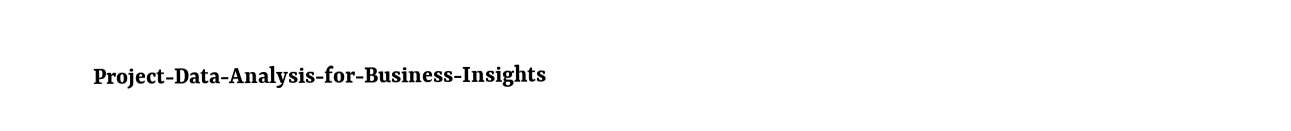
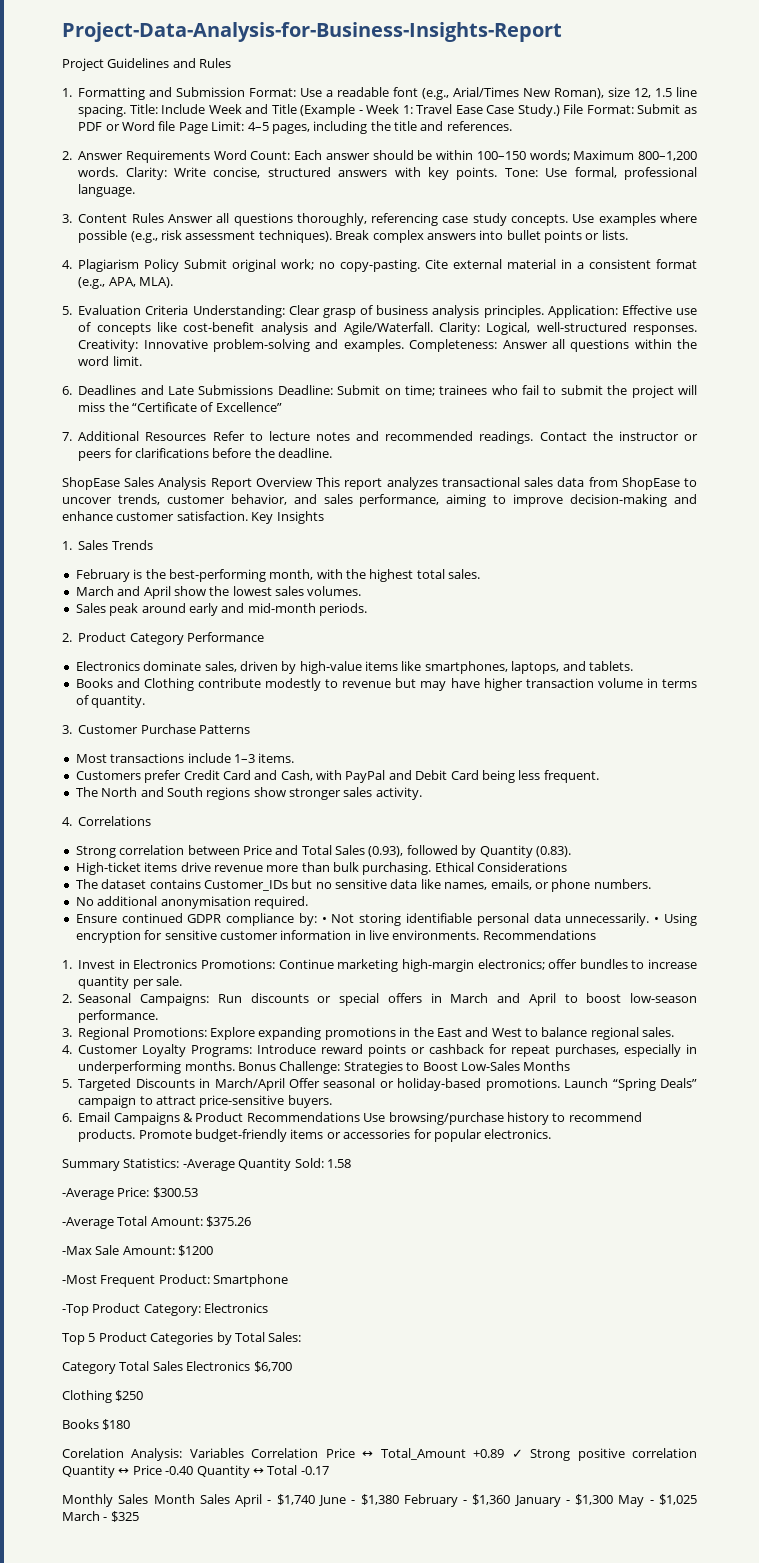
- Project-Data-Analysis-for-Business-Insights
+ Project-Data-Analysis-for-Business-Insights-Report
+ Project Guidelines and Rules
+ 1. Formatting and Submission Format: Use a readable font (e.g., Arial/Times New Roman), size 12, 1.5 line spacing. Title: Include Week and Title (Example - Week 1: Travel Ease Case Study.) File Format: Submit as PDF or Word file Page Limit: 4–5 pages, including the title and references.
+ 2. Answer Requirements Word Count: Each answer should be within 100–150 words; Maximum 800–1,200 words. Clarity: Write concise, structured answers with key points. Tone: Use formal, professional language.
+ 3. Content Rules Answer all questions thoroughly, referencing case study concepts. Use examples where possible (e.g., risk assessment techniques). Break complex answers into bullet points or lists.
+ 4. Plagiarism Policy Submit original work; no copy-pasting. Cite external material in a consistent format (e.g., APA, MLA).
+ 5. Evaluation Criteria Understanding: Clear grasp of business analysis principles. Application: Effective use of concepts like cost-benefit analysis and Agile/Waterfall. Clarity: Logical, well-structured responses. Creativity: Innovative problem-solving and examples. Completeness: Answer all questions within the word limit.
+ 6. Deadlines and Late Submissions Deadline: Submit on time; trainees who fail to submit the project will miss the “Certificate of Excellence”
+ 7. Additional Resources Refer to lecture notes and recommended readings. Contact the instructor or peers for clarifications before the deadline.
+ ShopEase Sales Analysis Report Overview This report analyzes transactional sales data from ShopEase to uncover trends, customer behavior, and sales performance, aiming to improve decision-making and enhance customer satisfaction. Key Insights
+ 1. Sales Trends
+ February is the best-performing month, with the highest total sales.
+ March and April show the lowest sales volumes.
+ Sales peak around early and mid-month periods.
+ 2. Product Category Performance
+ Electronics dominate sales, driven by high-value items like smartphones, laptops, and tablets.
+ Books and Clothing contribute modestly to revenue but may have higher transaction volume in terms of quantity.
+ 3. Customer Purchase Patterns
+ Most transactions include 1–3 items.
+ Customers prefer Credit Card and Cash, with PayPal and Debit Card being less frequent.
+ The North and South regions show stronger sales activity.
+ 4. Correlations
+ Strong correlation between Price and Total Sales (0.93), followed by Quantity (0.83).
+ High-ticket items drive revenue more than bulk purchasing. Ethical Considerations
+ The dataset contains Customer_IDs but no sensitive data like names, emails, or phone numbers.
+ No additional anonymisation required.
+ Ensure continued GDPR compliance by: • Not storing identifiable personal data unnecessarily. • Using encryption for sensitive customer information in live environments. Recommendations
+ 1. Invest in Electronics Promotions: Continue marketing high-margin electronics; offer bundles to increase quantity per sale.
+ 2. Seasonal Campaigns: Run discounts or special offers in March and April to boost low-season performance.
+ 3. Regional Promotions: Explore expanding promotions in the East and West to balance regional sales.
+ 4. Customer Loyalty Programs: Introduce reward points or cashback for repeat purchases, especially in underperforming months. Bonus Challenge: Strategies to Boost Low-Sales Months
+ 5. Targeted Discounts in March/April Offer seasonal or holiday-based promotions. Launch “Spring Deals” campaign to attract price-sensitive buyers.
+ 6. Email Campaigns & Product Recommendations Use browsing/purchase history to recommend products. Promote budget-friendly items or accessories for popular electronics.
+ Summary Statistics: -Average Quantity Sold: 1.58
+ -Average Price: $300.53
+ -Average Total Amount: $375.26
+ -Max Sale Amount: $1200
+ -Most Frequent Product: Smartphone
+ -Top Product Category: Electronics
+ Top 5 Product Categories by Total Sales:
+ Category Total Sales Electronics $6,700
+ Clothing $250
+ Books $180
+ Corelation Analysis: Variables Correlation Price ↔ Total_Amount +0.89 ✓ Strong positive correlation Quantity ↔ Price -0.40 Quantity ↔ Total -0.17
+ Monthly Sales Month Sales April - $1,740 June - $1,380 February - $1,360 January - $1,300 May - $1,025 March - $325

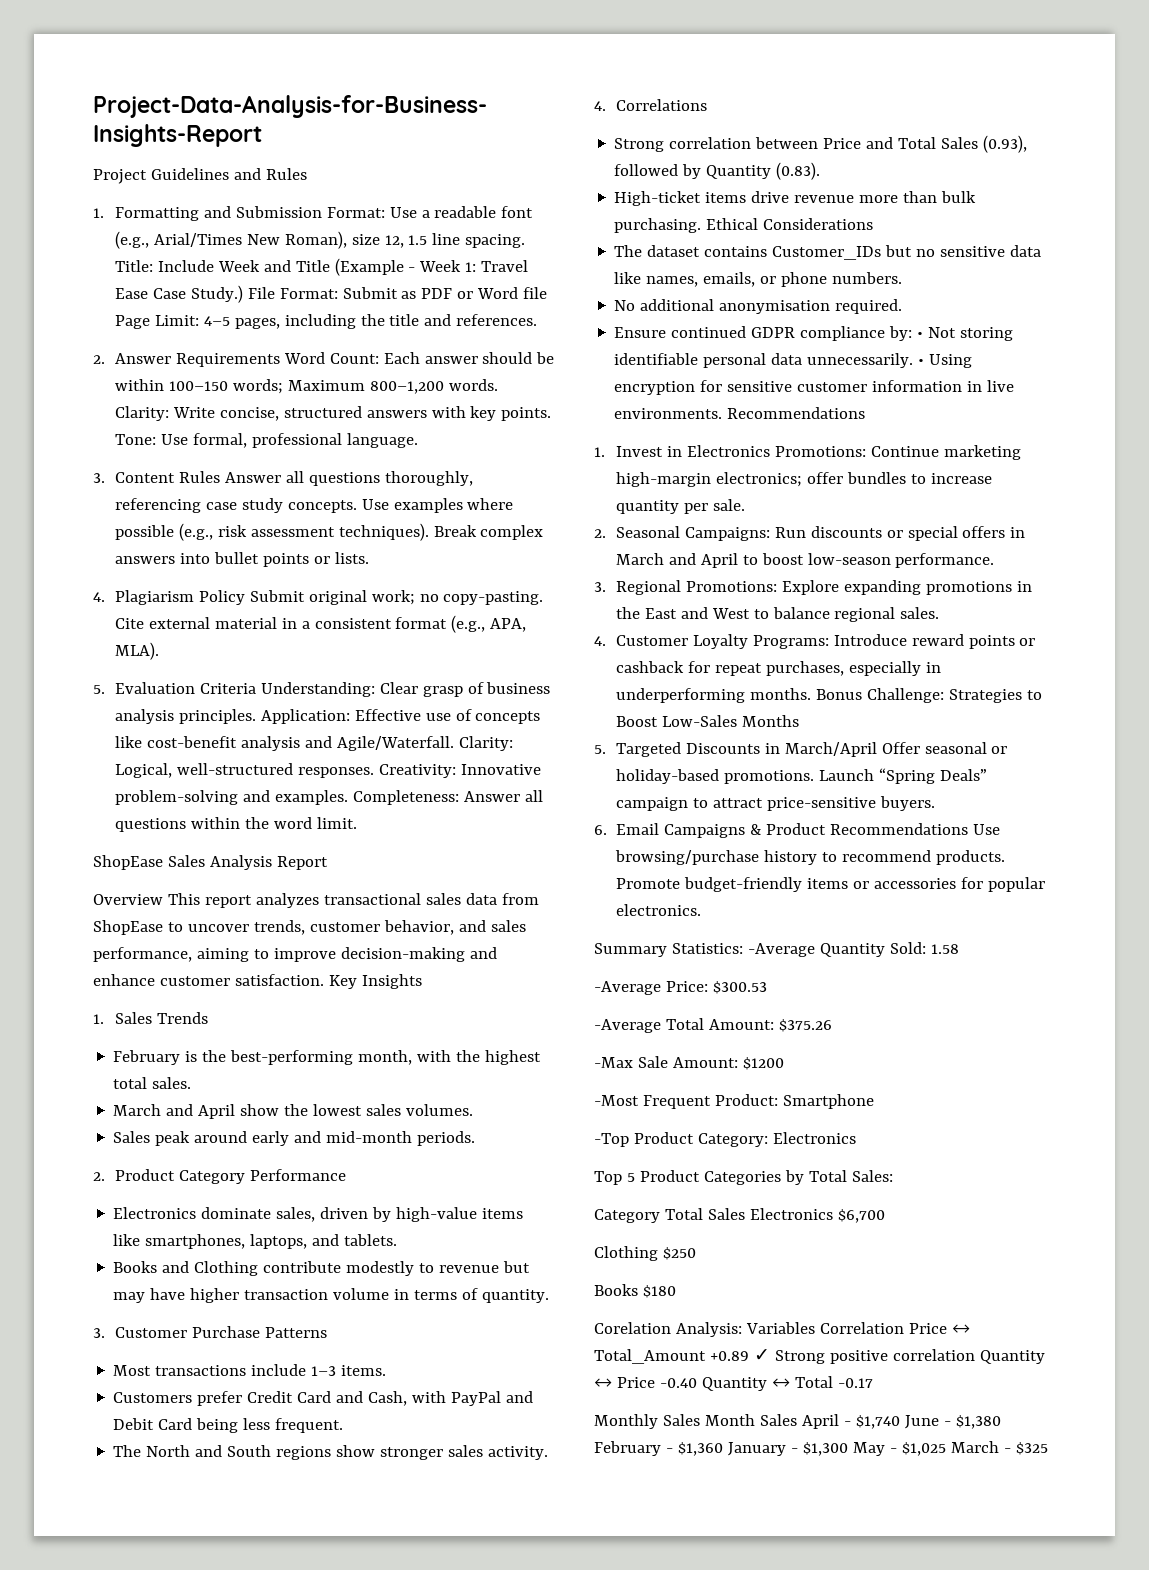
- 6. Deadlines and Late Submissions Deadline: Submit on time; trainees who fail to submit the project will miss the “Certificate of Excellence”
- 7. Additional Resources Refer to lecture notes and recommended readings. Contact the instructor or peers for clarifications before the deadline.
- ShopEase Sales Analysis Report Overview This report analyzes transactional sales data from ShopEase to uncover trends, customer behavior, and sales performance, aiming to improve decision-making and enhance customer satisfaction.
+ ShopEase Sales Analysis Report
+ Overview This report analyzes transactional sales data from ShopEase to uncover trends, customer behavior, and sales performance, aiming to improve decision-making and enhance customer satisfaction.

